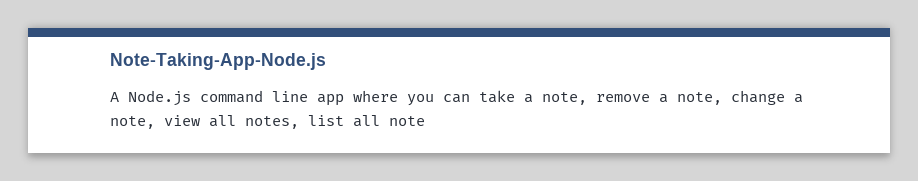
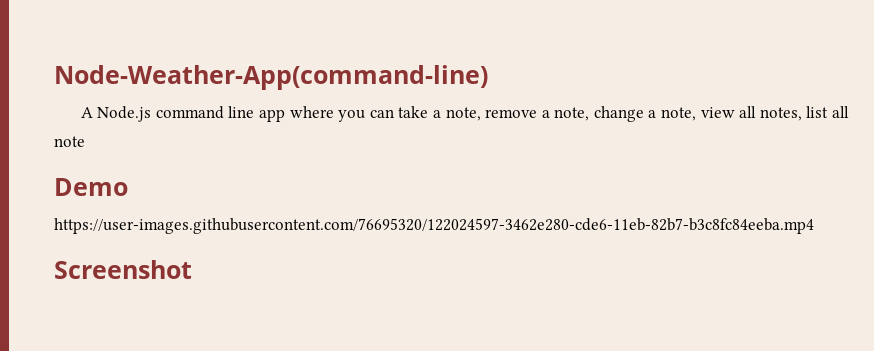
- Note-Taking-App-Node.js
+ Node-Weather-App(command-line)
+ Demo
+ https://user-images.githubusercontent.com/76695320/122024597-3462e280-cde6-11eb-82b7-b3c8fc84eeba.mp4
+ Screenshot

